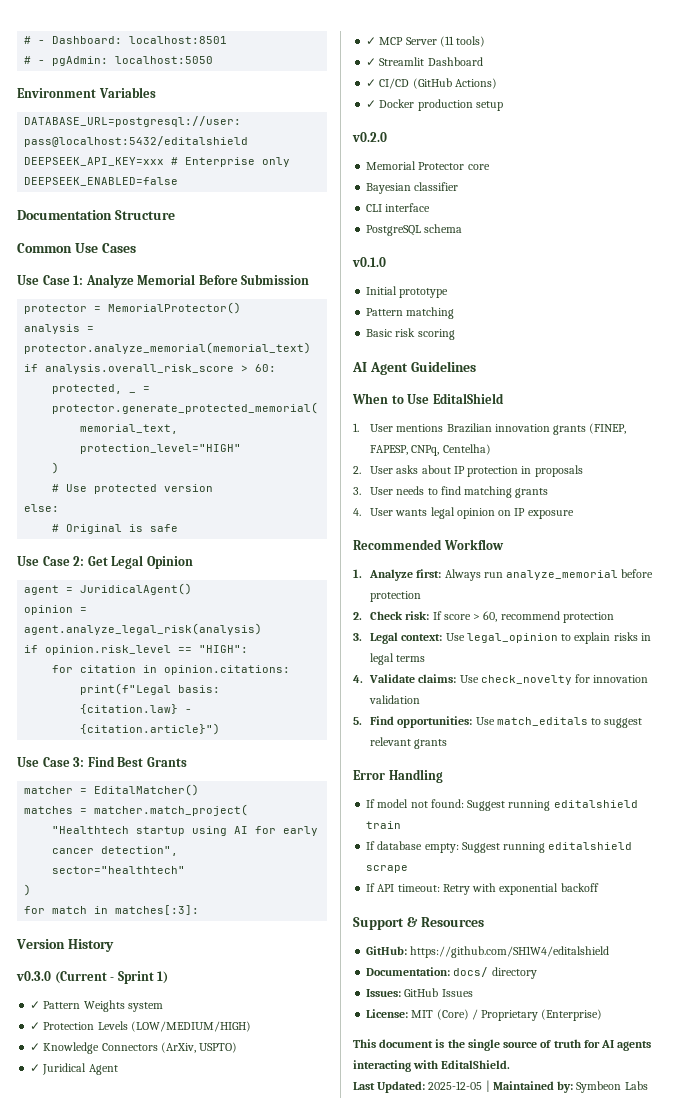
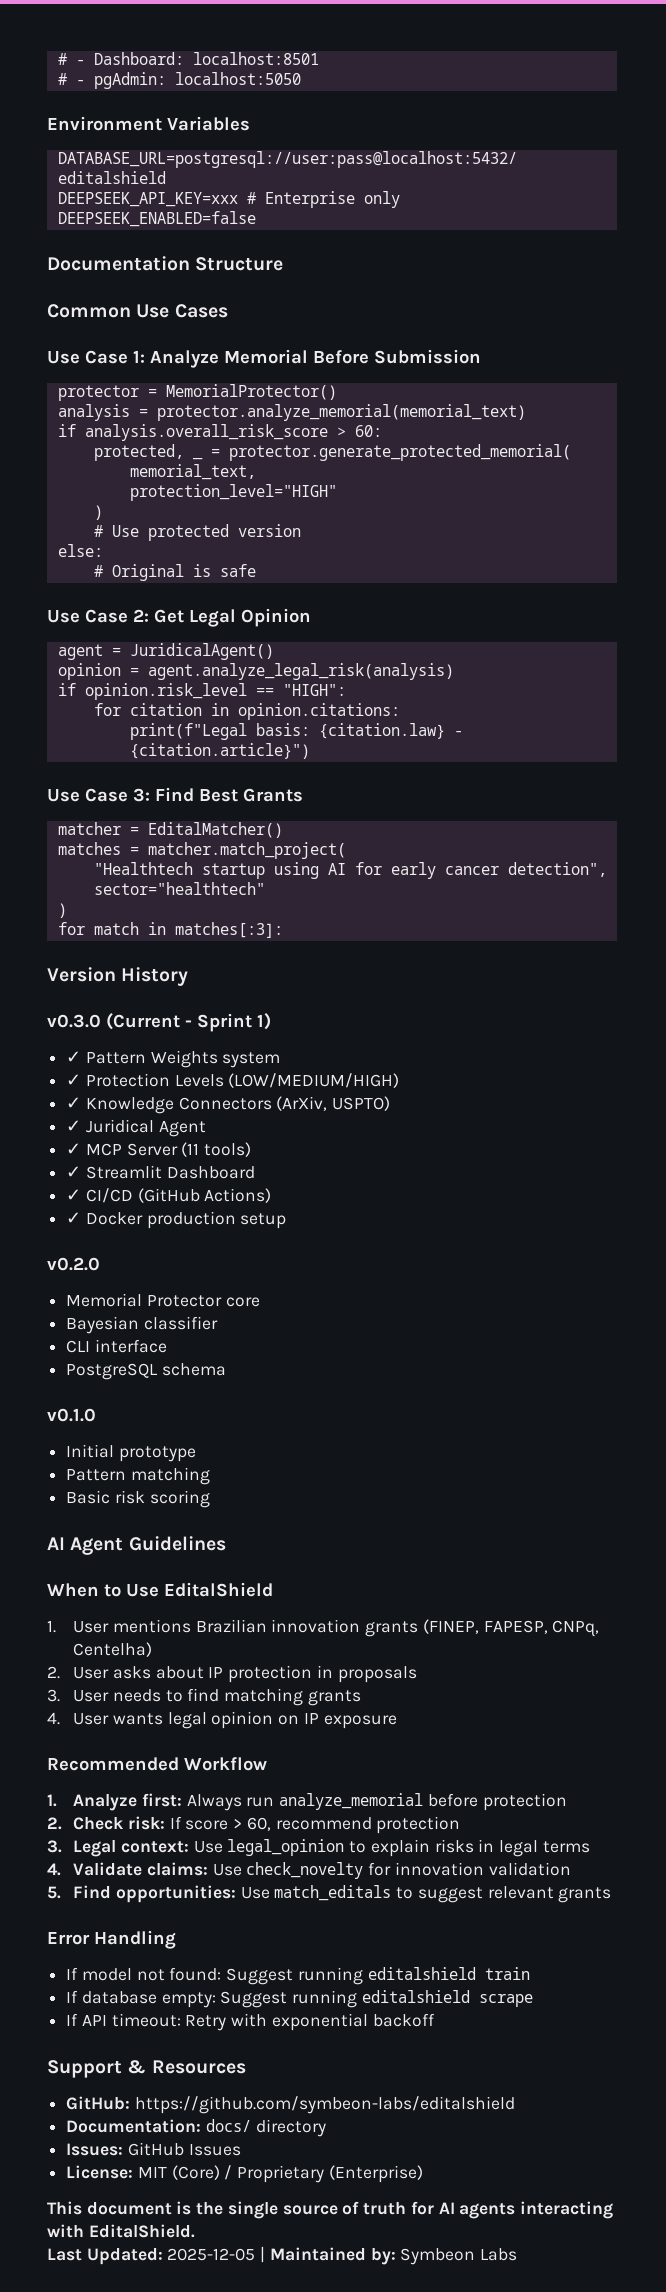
- GitHub: https://github.com/SH1W4/editalshield
+ GitHub: https://github.com/symbeon-labs/editalshield

